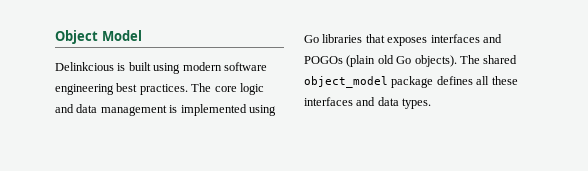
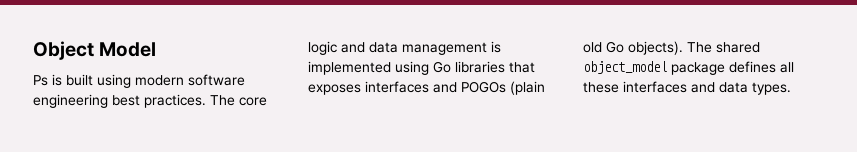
- Delinkcious is built using modern software engineering best practices.
+ Ps is built using modern software engineering best practices.

